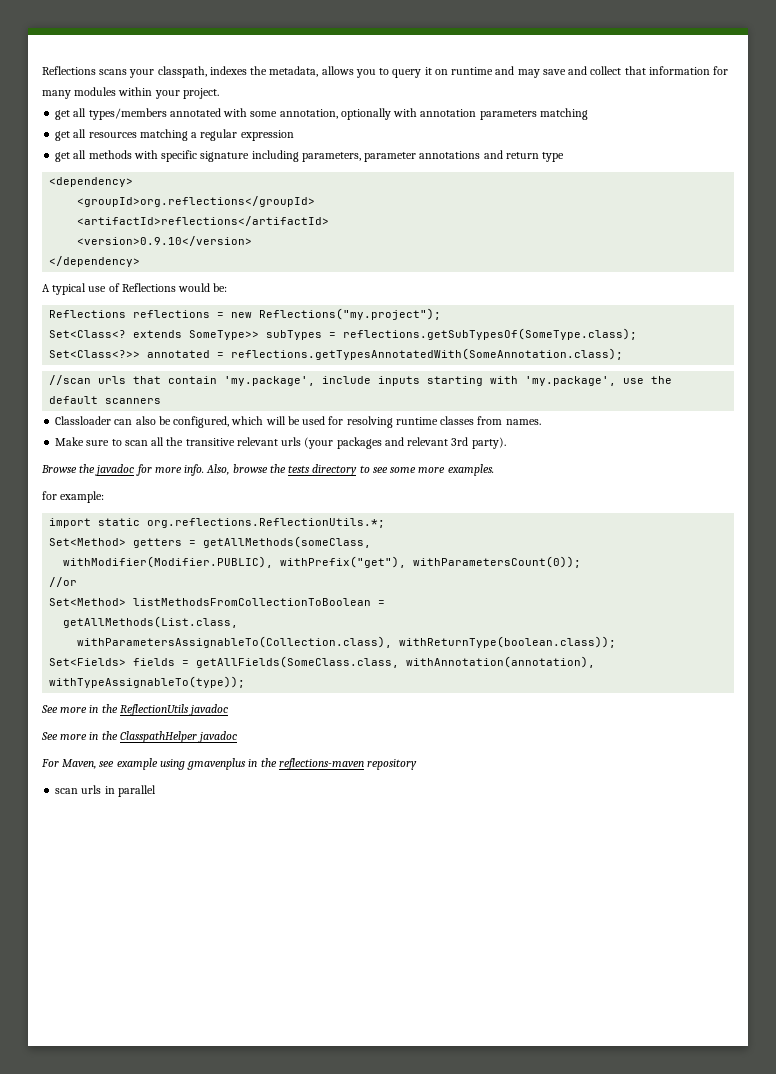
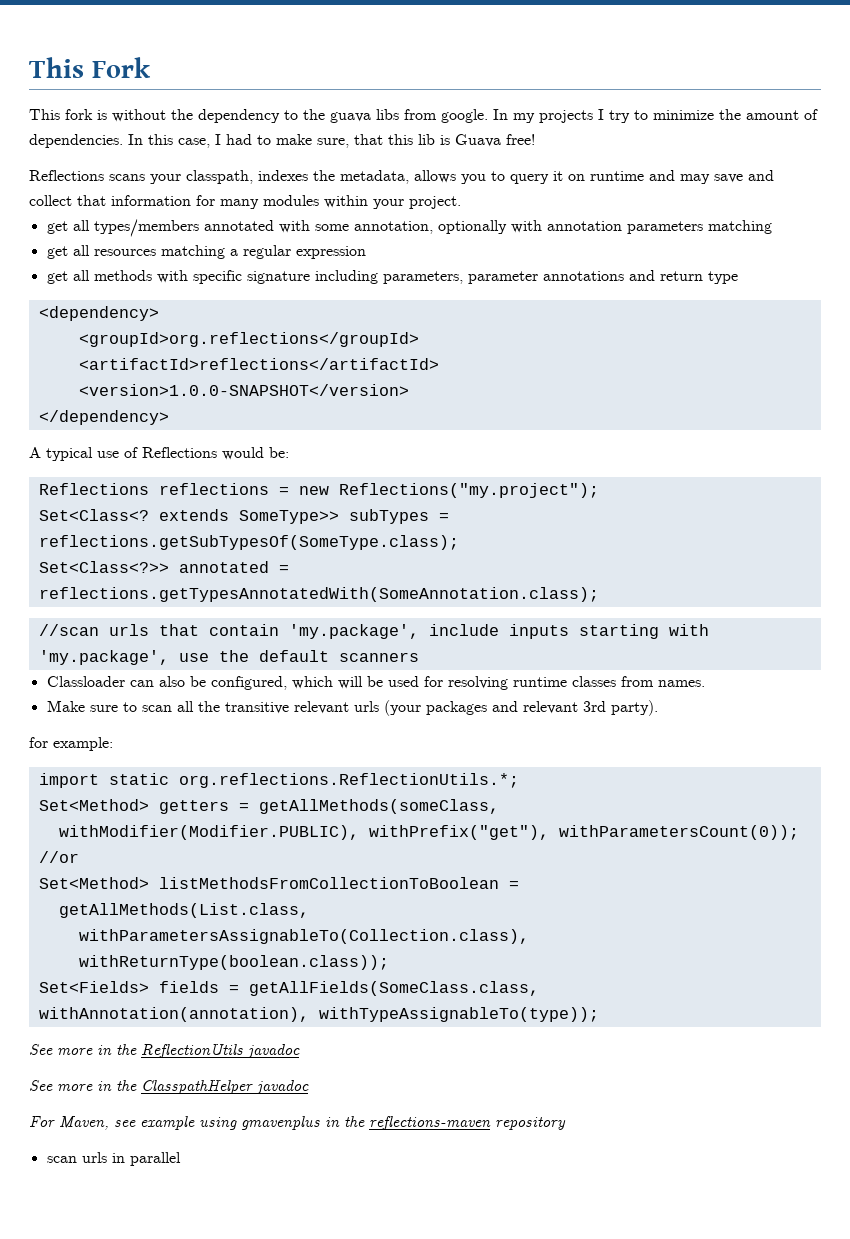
+ This Fork
+ This fork is without the dependency to the guava libs from google. In my projects I try to minimize the amount of dependencies. In this case, I had to make sure, that this lib is Guava free!
- <version>0.9.10</version>
+ <version>1.0.0-SNAPSHOT</version>
- Browse the javadoc for more info. Also, browse the tests directory to see some more examples.

